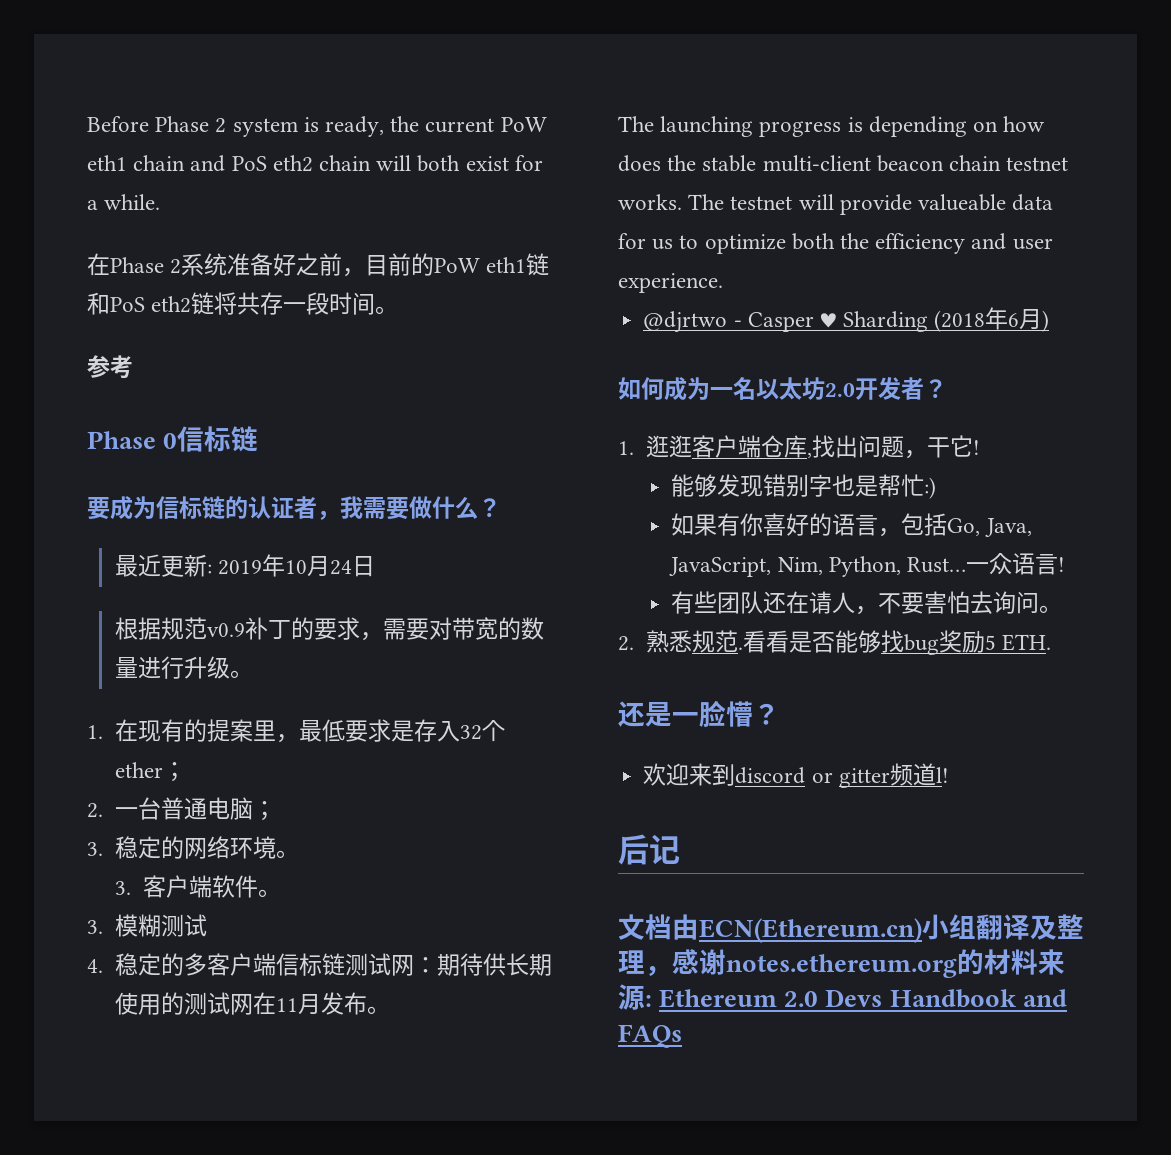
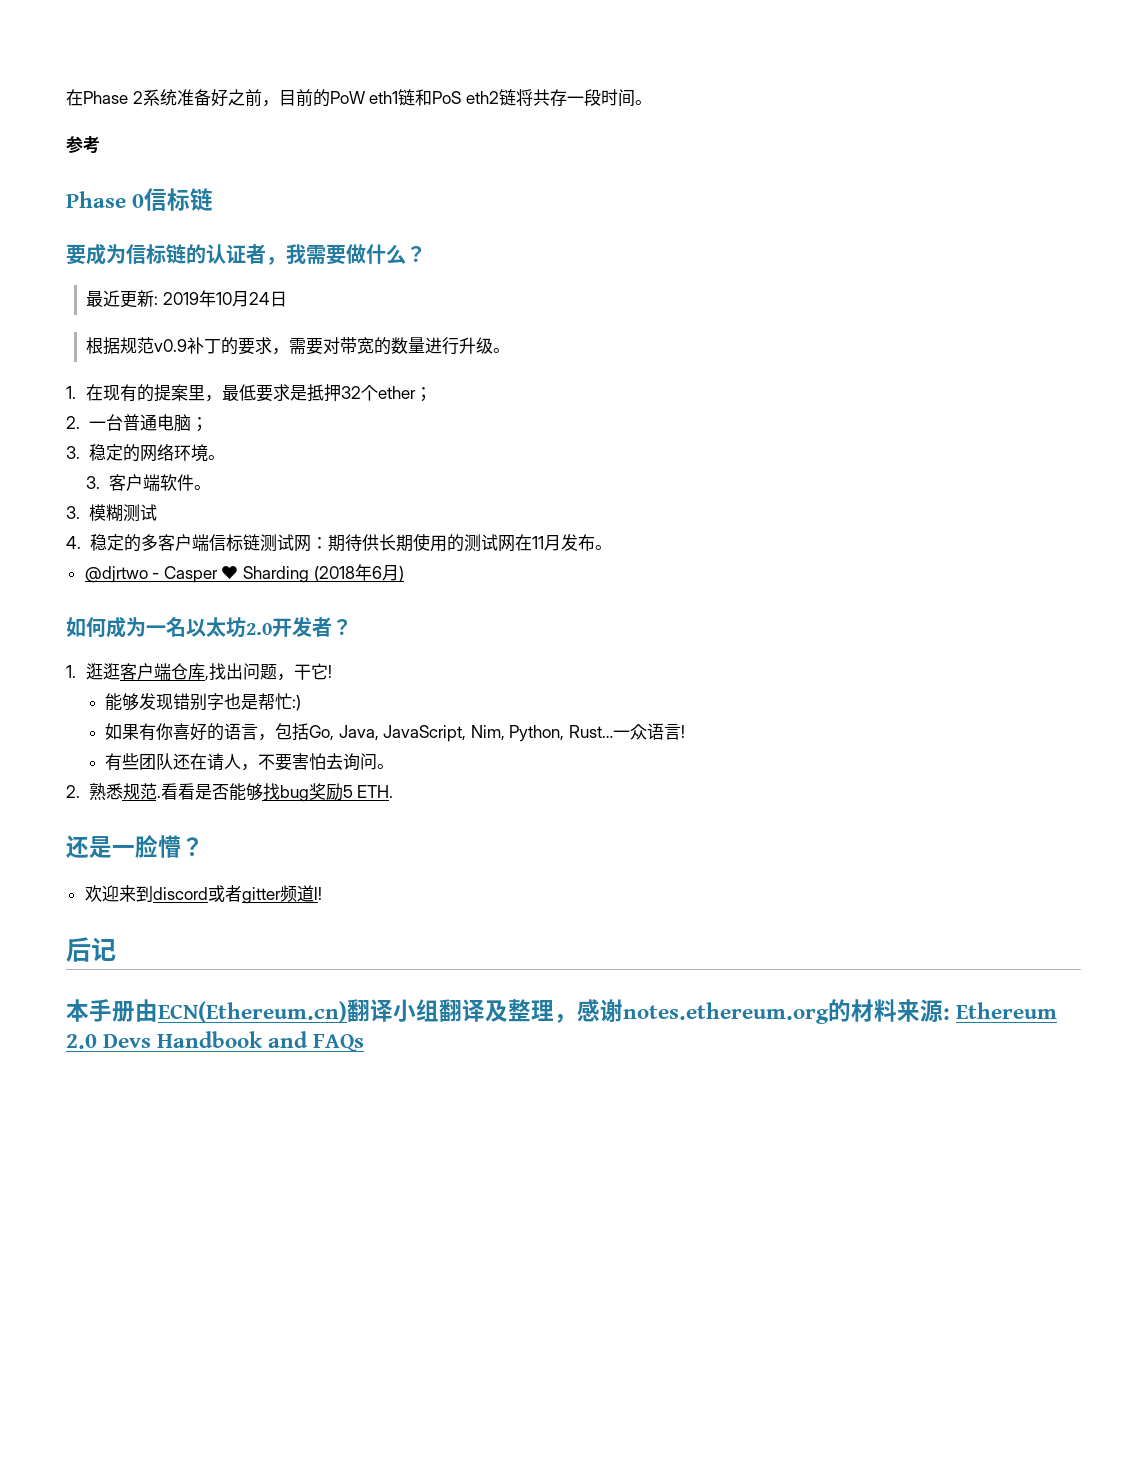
- Before Phase 2 system is ready, the current PoW eth1 chain and PoS eth2 chain will both exist for a while.
- 1.在现有的提案里，最低要求是存入32个ether；
+ 1.在现有的提案里，最低要求是抵押32个ether；
- The launching progress is depending on how does the stable multi-client beacon chain testnet works. The testnet will provide valueable data for us to optimize both the efficiency and user experience.
- 欢迎来到discord or gitter频道l!
+ 欢迎来到discord或者gitter频道l!
- 文档由ECN(Ethereum.cn)小组翻译及整理，感谢notes.ethereum.org的材料来源: Ethereum 2.0 Devs Handbook and FAQs
+ 本手册由ECN(Ethereum.cn)翻译小组翻译及整理，感谢notes.ethereum.org的材料来源: Ethereum 2.0 Devs Handbook and FAQs

